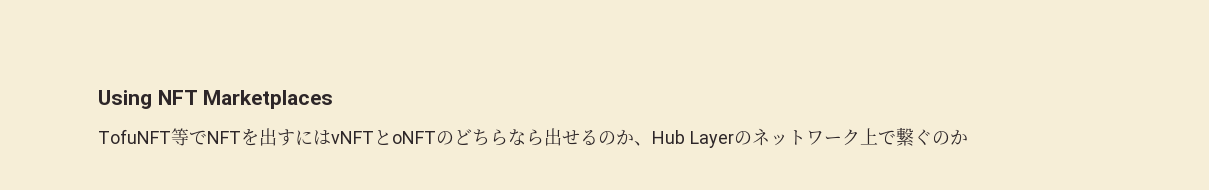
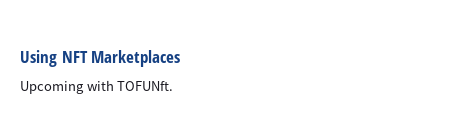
- TofuNFT等でNFTを出すにはvNFTとoNFTのどちらなら出せるのか、Hub Layerのネットワーク上で繋ぐのか
+ Upcoming with TOFUNft.

